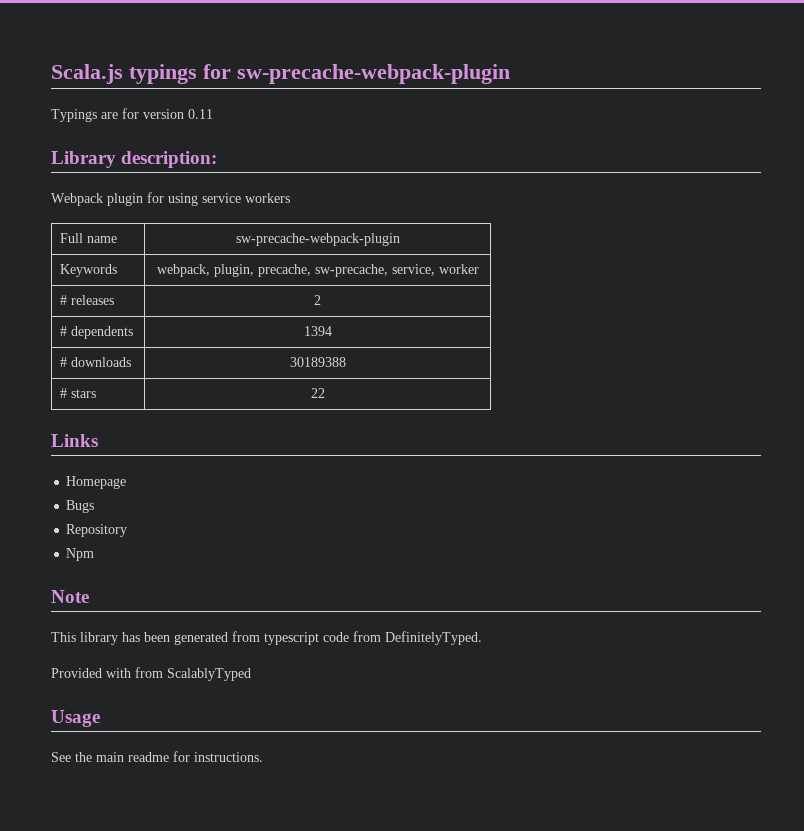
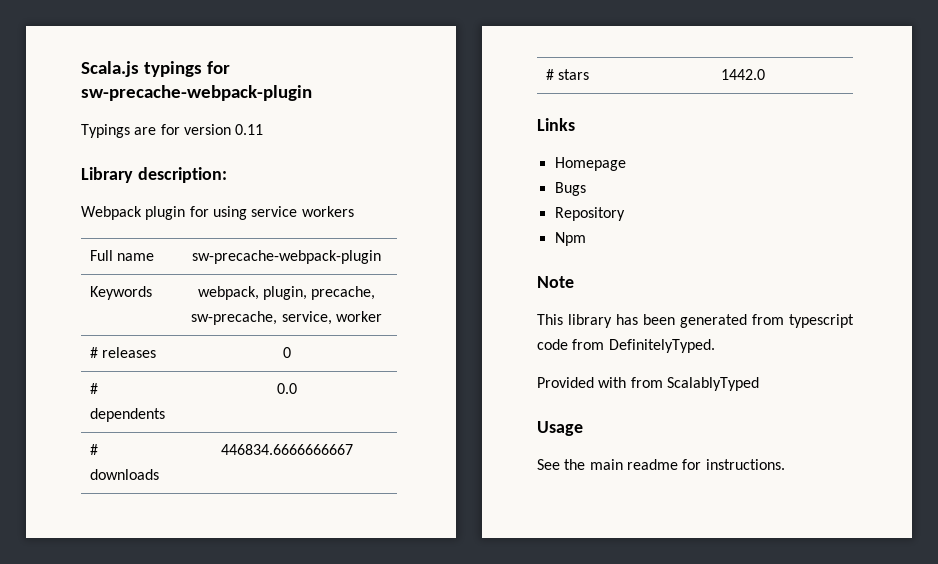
- # releases | 2
+ # releases | 0
- # dependents | 1394
+ # dependents | 0.0
- # downloads | 30189388
+ # downloads | 446834.6666666667
- # stars | 22
+ # stars | 1442.0

